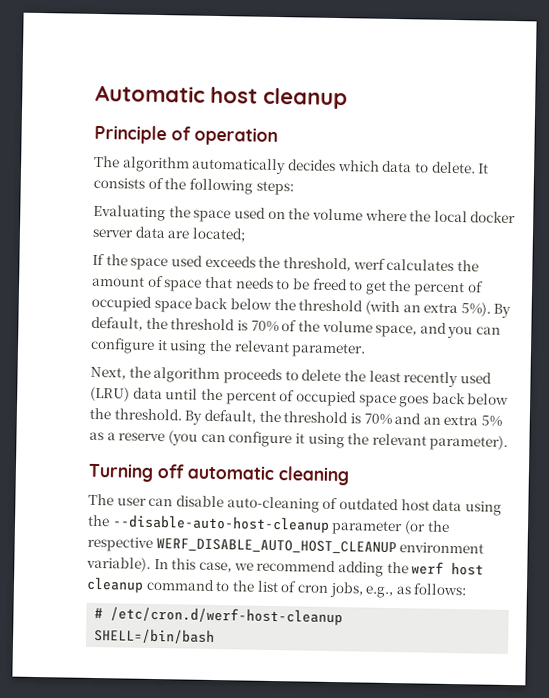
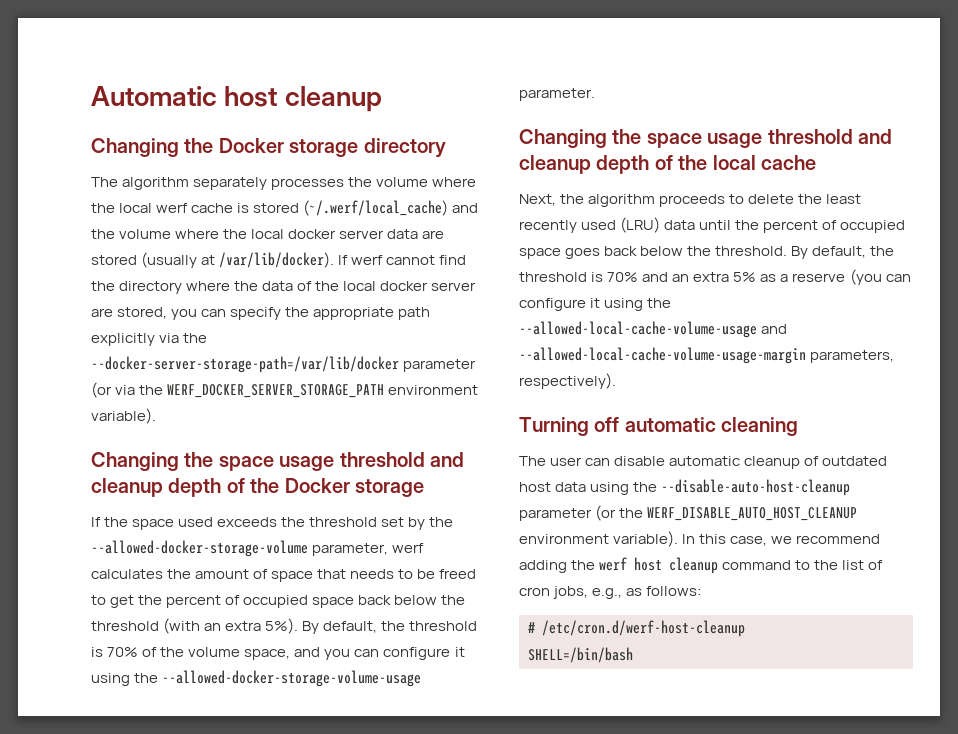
- Principle of operation
- The algorithm automatically decides which data to delete. It consists of the following steps:
- Evaluating the space used on the volume where the local docker server data are located;
+ Changing the Docker storage directory
+ The algorithm separately processes the volume where the local werf cache is stored (~/.werf/local_cache) and the volume where the local docker server data are stored (usually at /var/lib/docker). If werf cannot find the directory where the data of the local docker server are stored, you can specify the appropriate path explicitly via the --docker-server-storage-path=/var/lib/docker parameter (or via the WERF_DOCKER_SERVER_STORAGE_PATH environment variable).
+ Changing the space usage threshold and cleanup depth of the Docker storage
- If the space used exceeds the threshold, werf calculates the amount of space that needs to be freed to get the percent of occupied space back below the threshold (with an extra 5%).
+ If the space used exceeds the threshold set by the --allowed-docker-storage-volume parameter, werf calculates the amount of space that needs to be freed to get the percent of occupied space back below the threshold (with an extra 5%).
- By default, the threshold is 70% of the volume space, and you can configure it using the relevant parameter.
+ By default, the threshold is 70% of the volume space, and you can configure it using the --allowed-docker-storage-volume-usage parameter.
+ Changing the space usage threshold and cleanup depth of the local cache
- By default, the threshold is 70% and an extra 5% as a reserve (you can configure it using the relevant parameter).
+ By default, the threshold is 70% and an extra 5% as a reserve (you can configure it using the --allowed-local-cache-volume-usage and --allowed-local-cache-volume-usage-margin parameters, respectively).
- The user can disable auto-cleaning of outdated host data using the --disable-auto-host-cleanup parameter (or the respective WERF_DISABLE_AUTO_HOST_CLEANUP environment variable).
+ The user can disable automatic cleanup of outdated host data using the --disable-auto-host-cleanup parameter (or the WERF_DISABLE_AUTO_HOST_CLEANUP environment variable).

